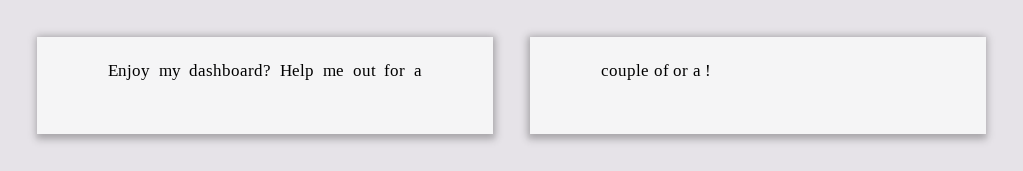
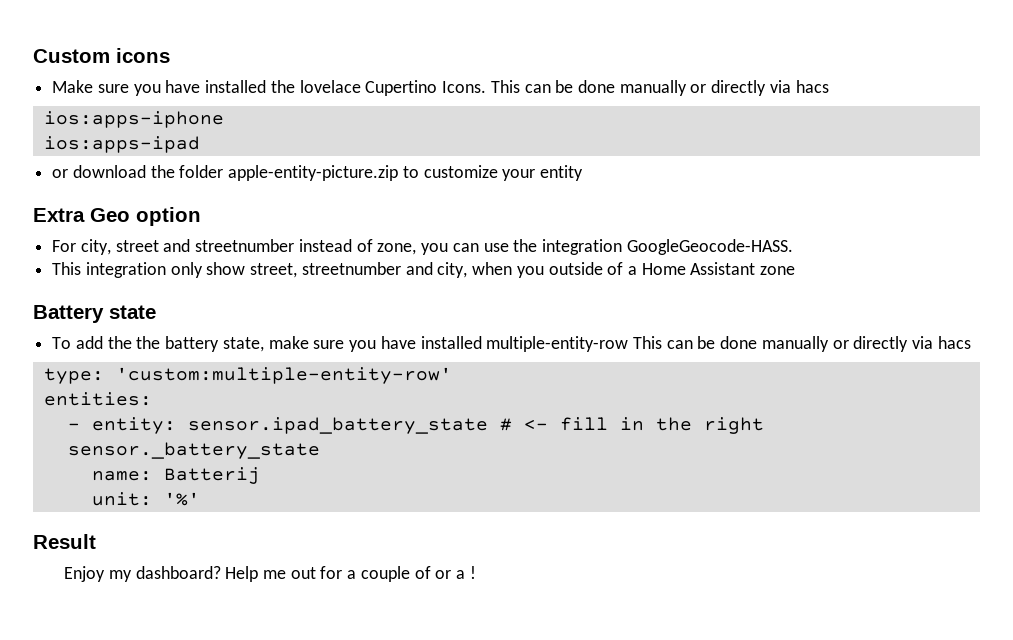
+ Custom icons
+ Make sure you have installed the lovelace Cupertino Icons. This can be done manually or directly via hacs
+ ios:apps-iphone
+ ios:apps-ipad
+ or download the folder apple-entity-picture.zip to customize your entity
+ Extra Geo option
+ For city, street and streetnumber instead of zone, you can use the integration GoogleGeocode-HASS.
+ This integration only show street, streetnumber and city, when you outside of a Home Assistant zone
+ Battery state
+ To add the the battery state, make sure you have installed multiple-entity-row This can be done manually or directly via hacs
+ type: 'custom:multiple-entity-row'
+ entities:
+ - entity: sensor.ipad_battery_state # <- fill in the right sensor._battery_state
+ name: Batterij
+ unit: '%'
+ Result

